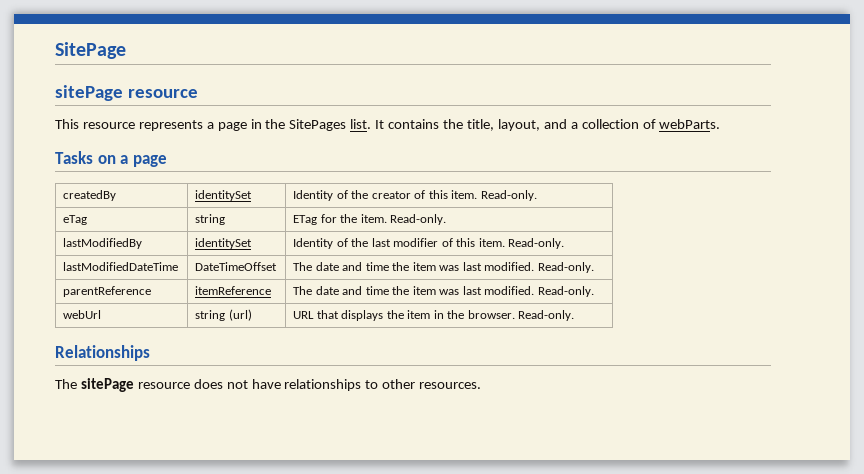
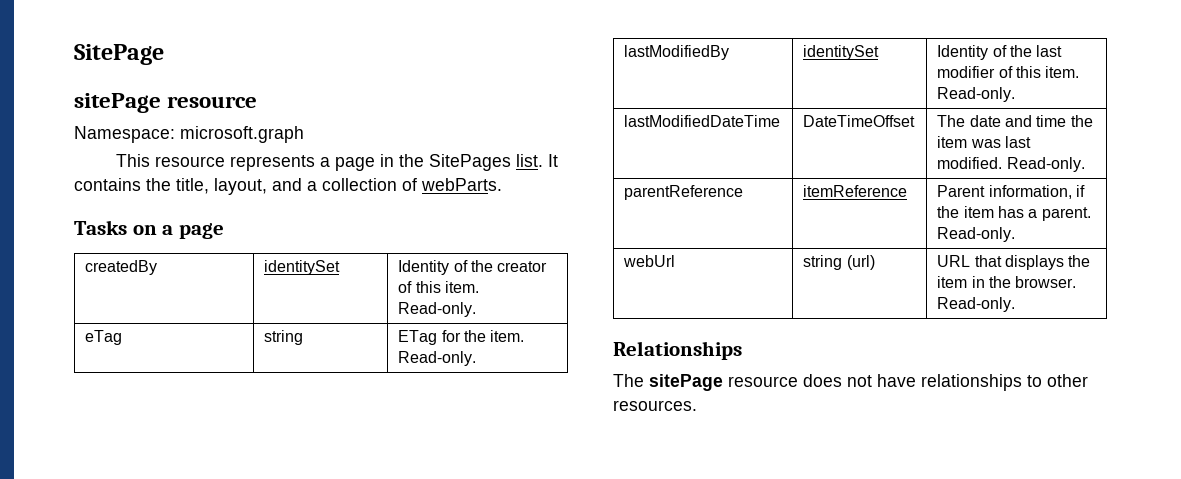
+ Namespace: microsoft.graph
- parentReference | itemReference | The date and time the item was last modified. Read-only.
+ parentReference | itemReference | Parent information, if the item has a parent. Read-only.

